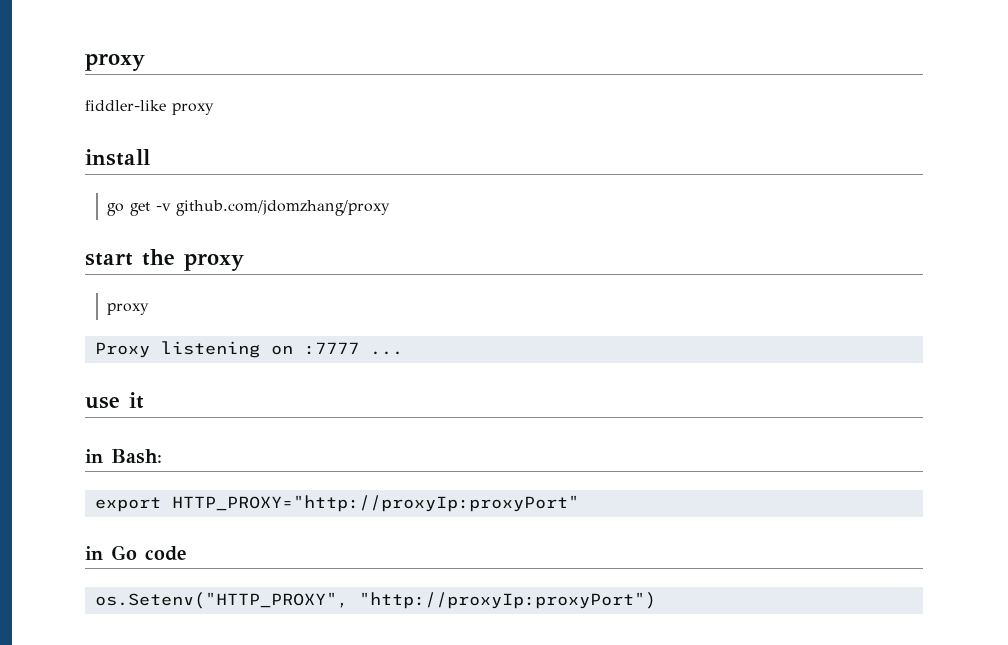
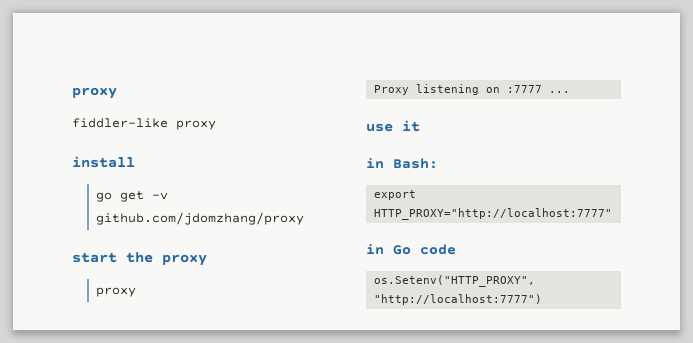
- export HTTP_PROXY="http://proxyIp:proxyPort"
+ export HTTP_PROXY="http://localhost:7777"
- os.Setenv("HTTP_PROXY", "http://proxyIp:proxyPort")
+ os.Setenv("HTTP_PROXY", "http://localhost:7777")

